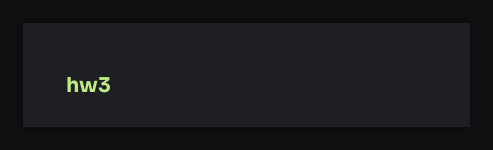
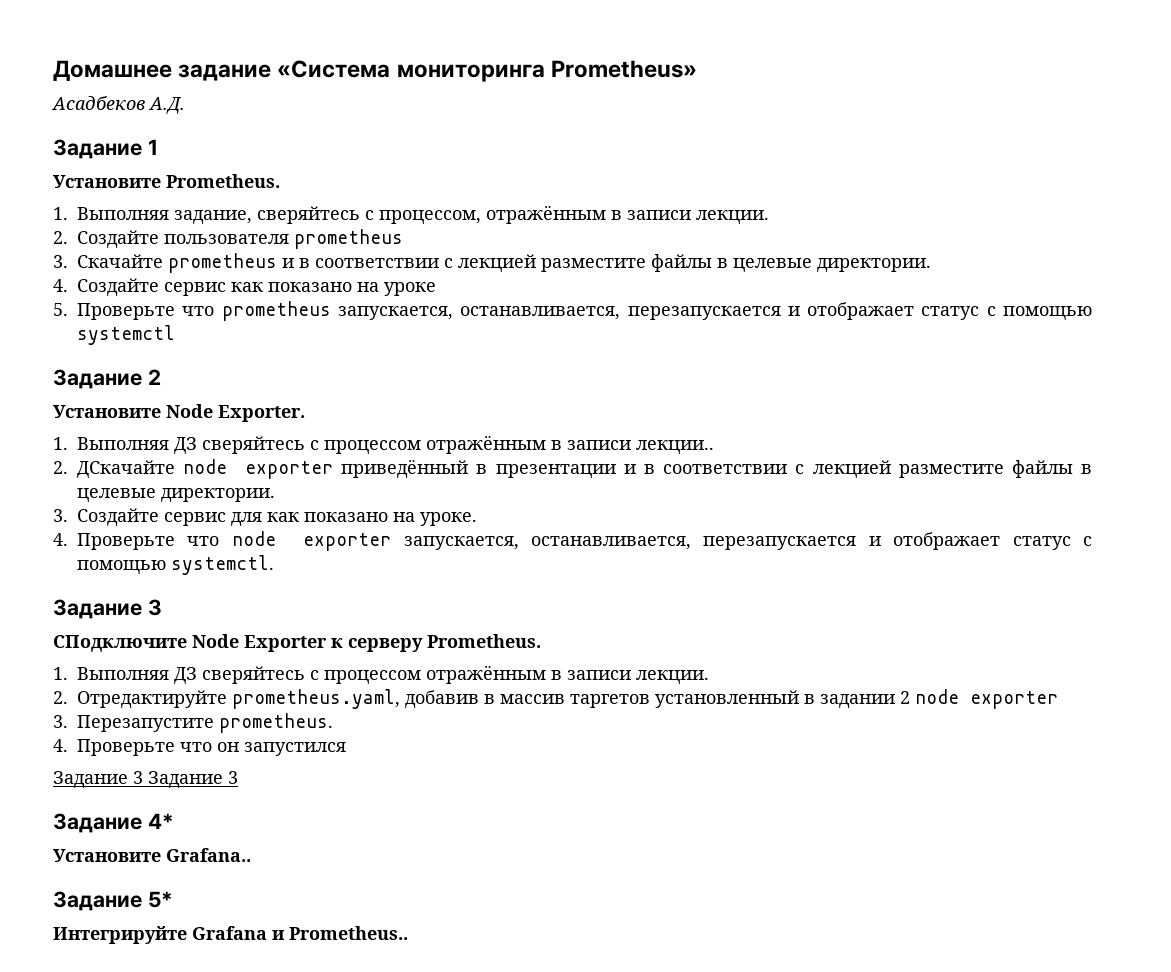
- hw3
+ Домашнее задание «Система мониторинга Prometheus»
+ Асадбеков А.Д.
+ Задание 1
+ Установите Prometheus.
+ 1. Выполняя задание, сверяйтесь с процессом, отражённым в записи лекции.
+ 2. Создайте пользователя prometheus
+ 3. Скачайте prometheus и в соответствии с лекцией разместите файлы в целевые директории.
+ 4. Создайте сервис как показано на уроке
+ 5. Проверьте что prometheus запускается, останавливается, перезапускается и отображает статус с помощью systemctl
+ Задание 2
+ Установите Node Exporter.
+ 1. Выполняя ДЗ сверяйтесь с процессом отражённым в записи лекции..
+ 2. ДСкачайте node exporter приведённый в презентации и в соответствии с лекцией разместите файлы в целевые директории.
+ 3. Создайте сервис для как показано на уроке.
+ 4. Проверьте что node exporter запускается, останавливается, перезапускается и отображает статус с помощью systemctl.
+ Задание 3
+ СПодключите Node Exporter к серверу Prometheus.
+ 1. Выполняя ДЗ сверяйтесь с процессом отражённым в записи лекции.
+ 2. Отредактируйте prometheus.yaml, добавив в массив таргетов установленный в задании 2 node exporter
+ 3. Перезапустите prometheus.
+ 4. Проверьте что он запустился
+ Задание 3 Задание 3
+ Задание 4*
+ Установите Grafana..
+ Задание 5*
+ Интегрируйте Grafana и Prometheus..

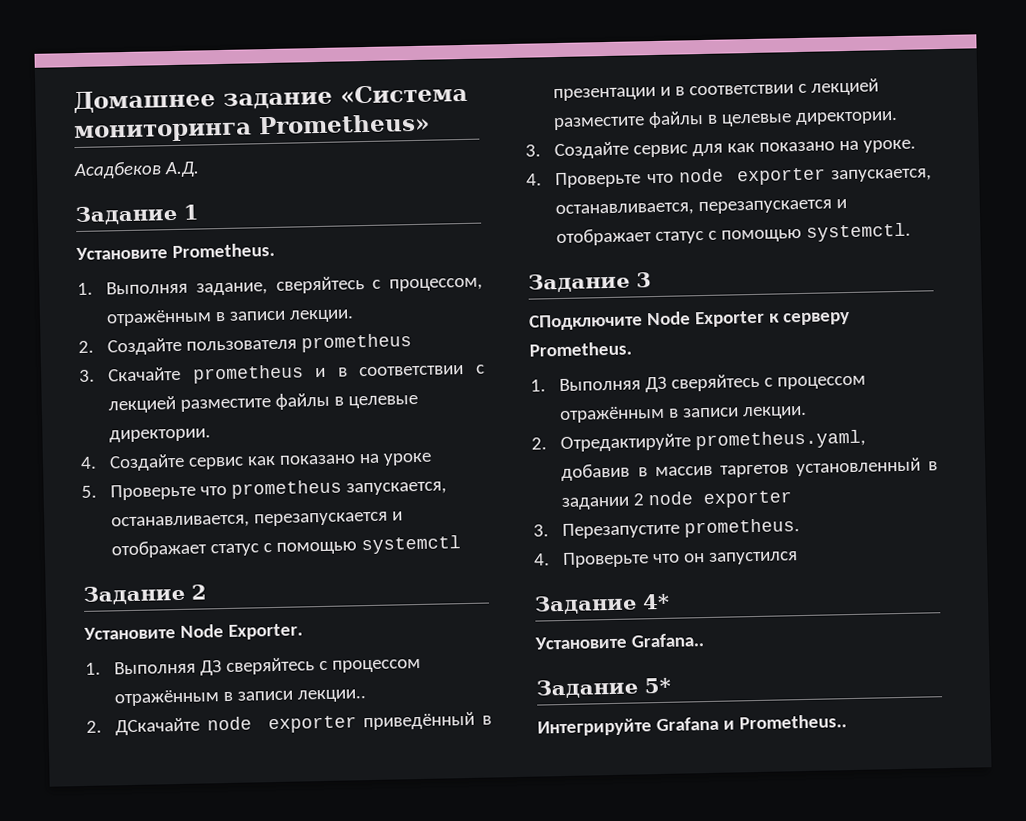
- Задание 3 Задание 3

